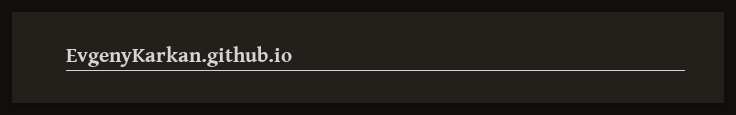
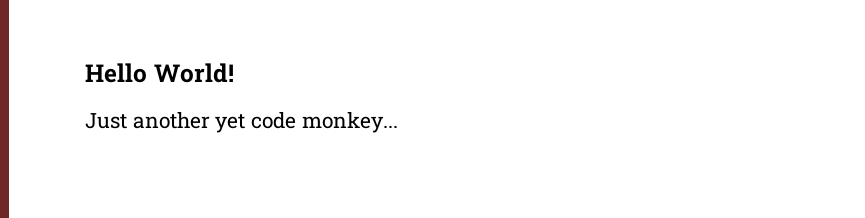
- EvgenyKarkan.github.io
+ Hello World!
+ Just another yet code monkey...

